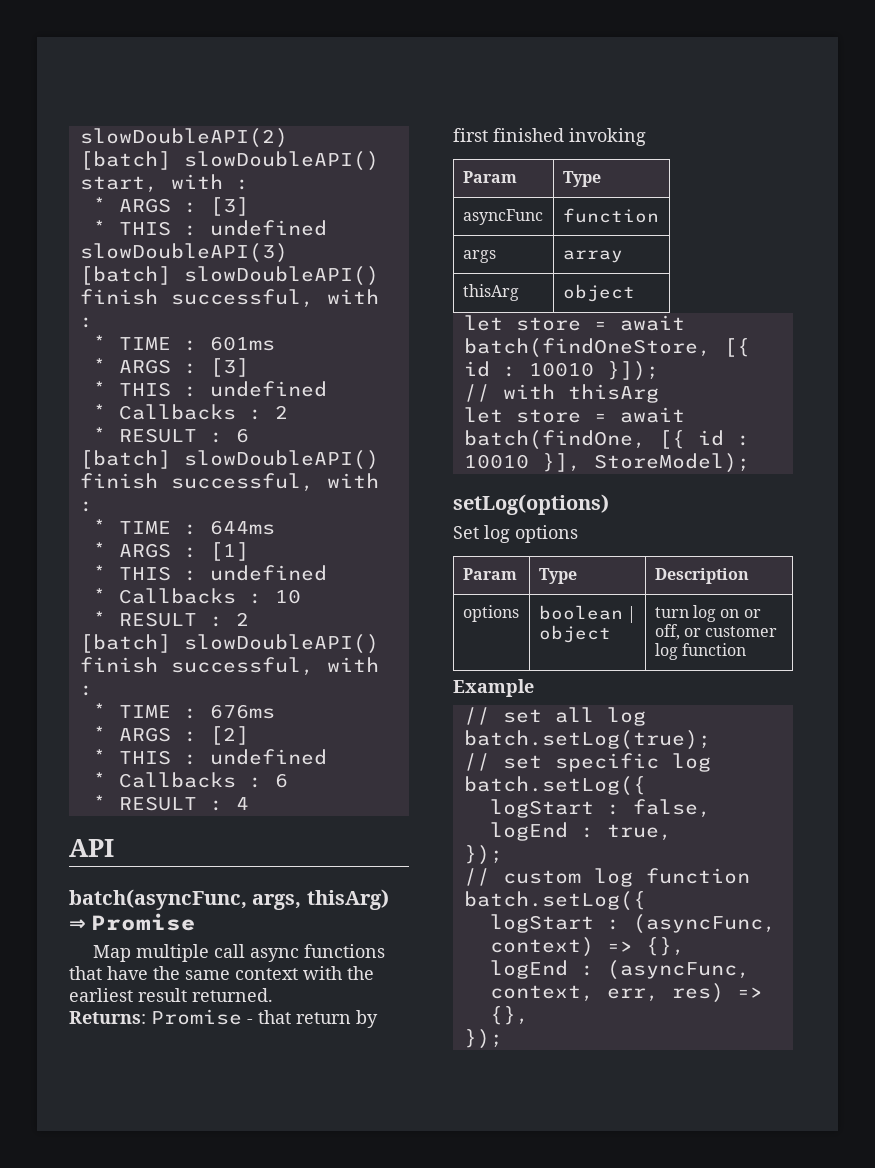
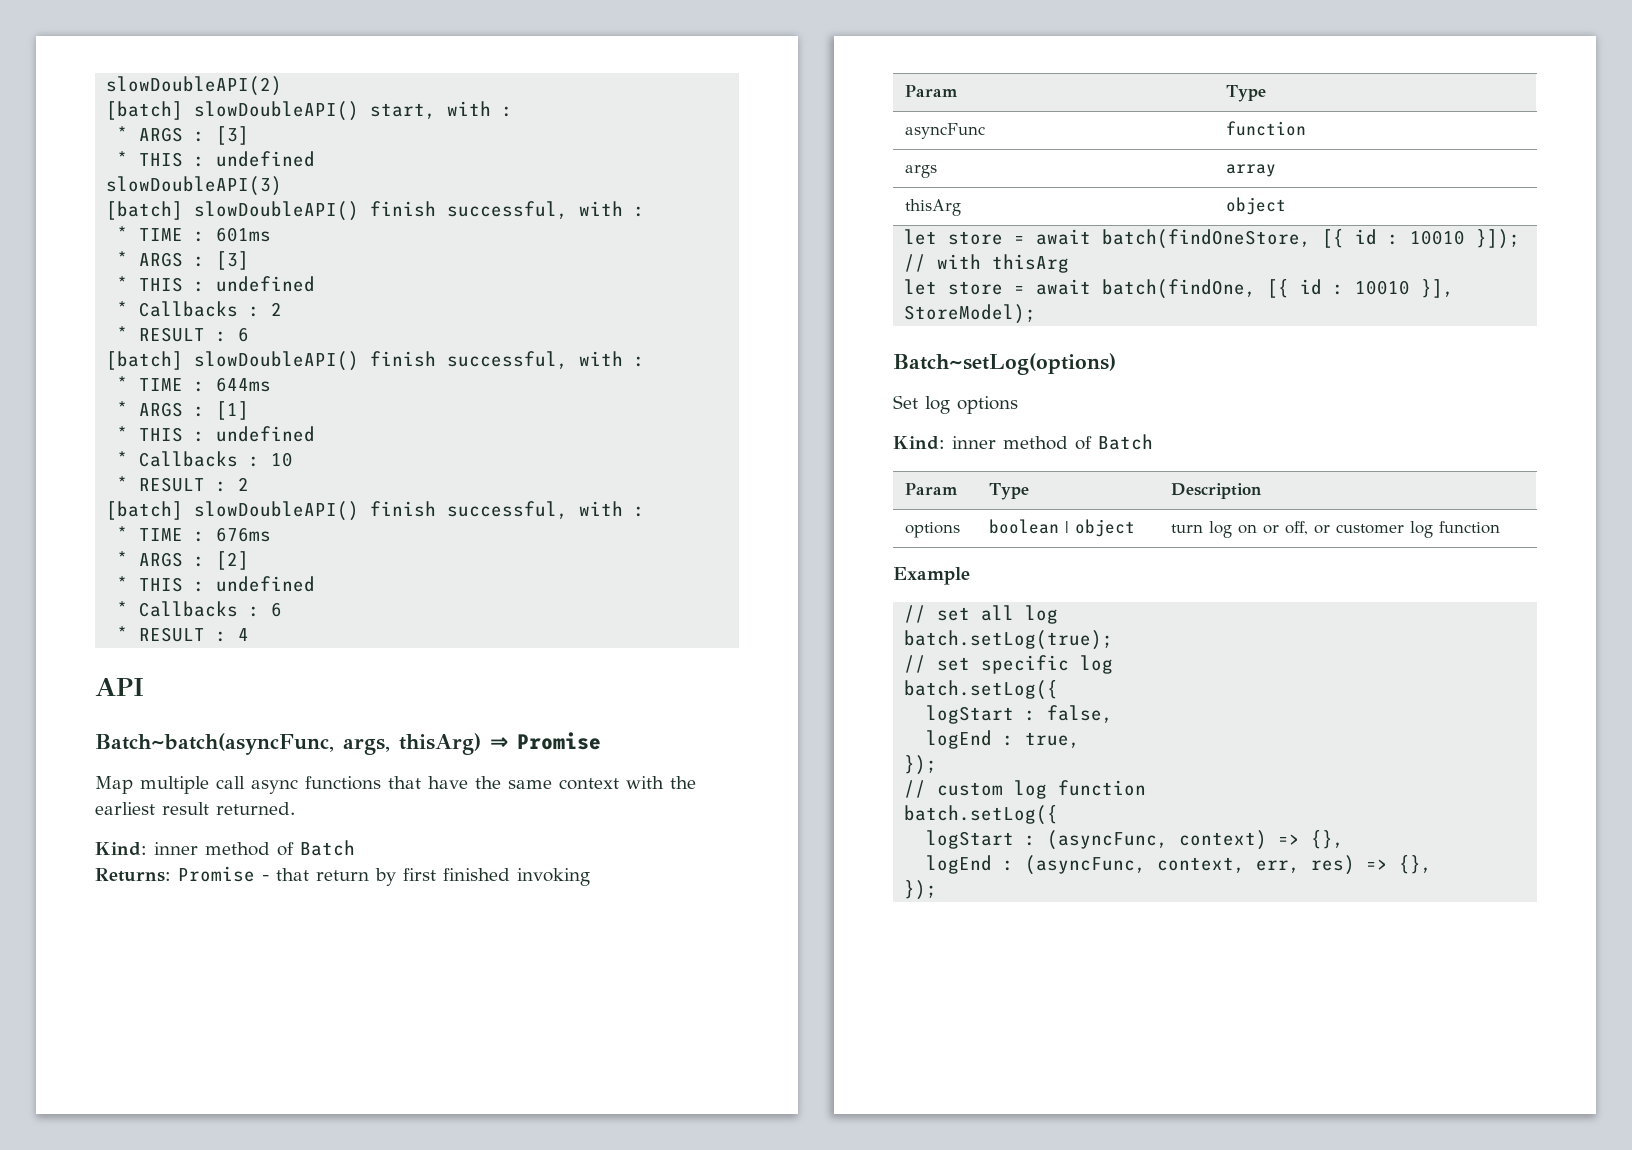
- batch(asyncFunc, args, thisArg) ⇒ Promise
+ Batch~batch(asyncFunc, args, thisArg) ⇒ Promise
  Map multiple call async functions that have the same context with the earliest result returned.
+ Kind: inner method of Batch
- setLog(options)
+ Batch~setLog(options)
  Set log options
+ Kind: inner method of Batch

